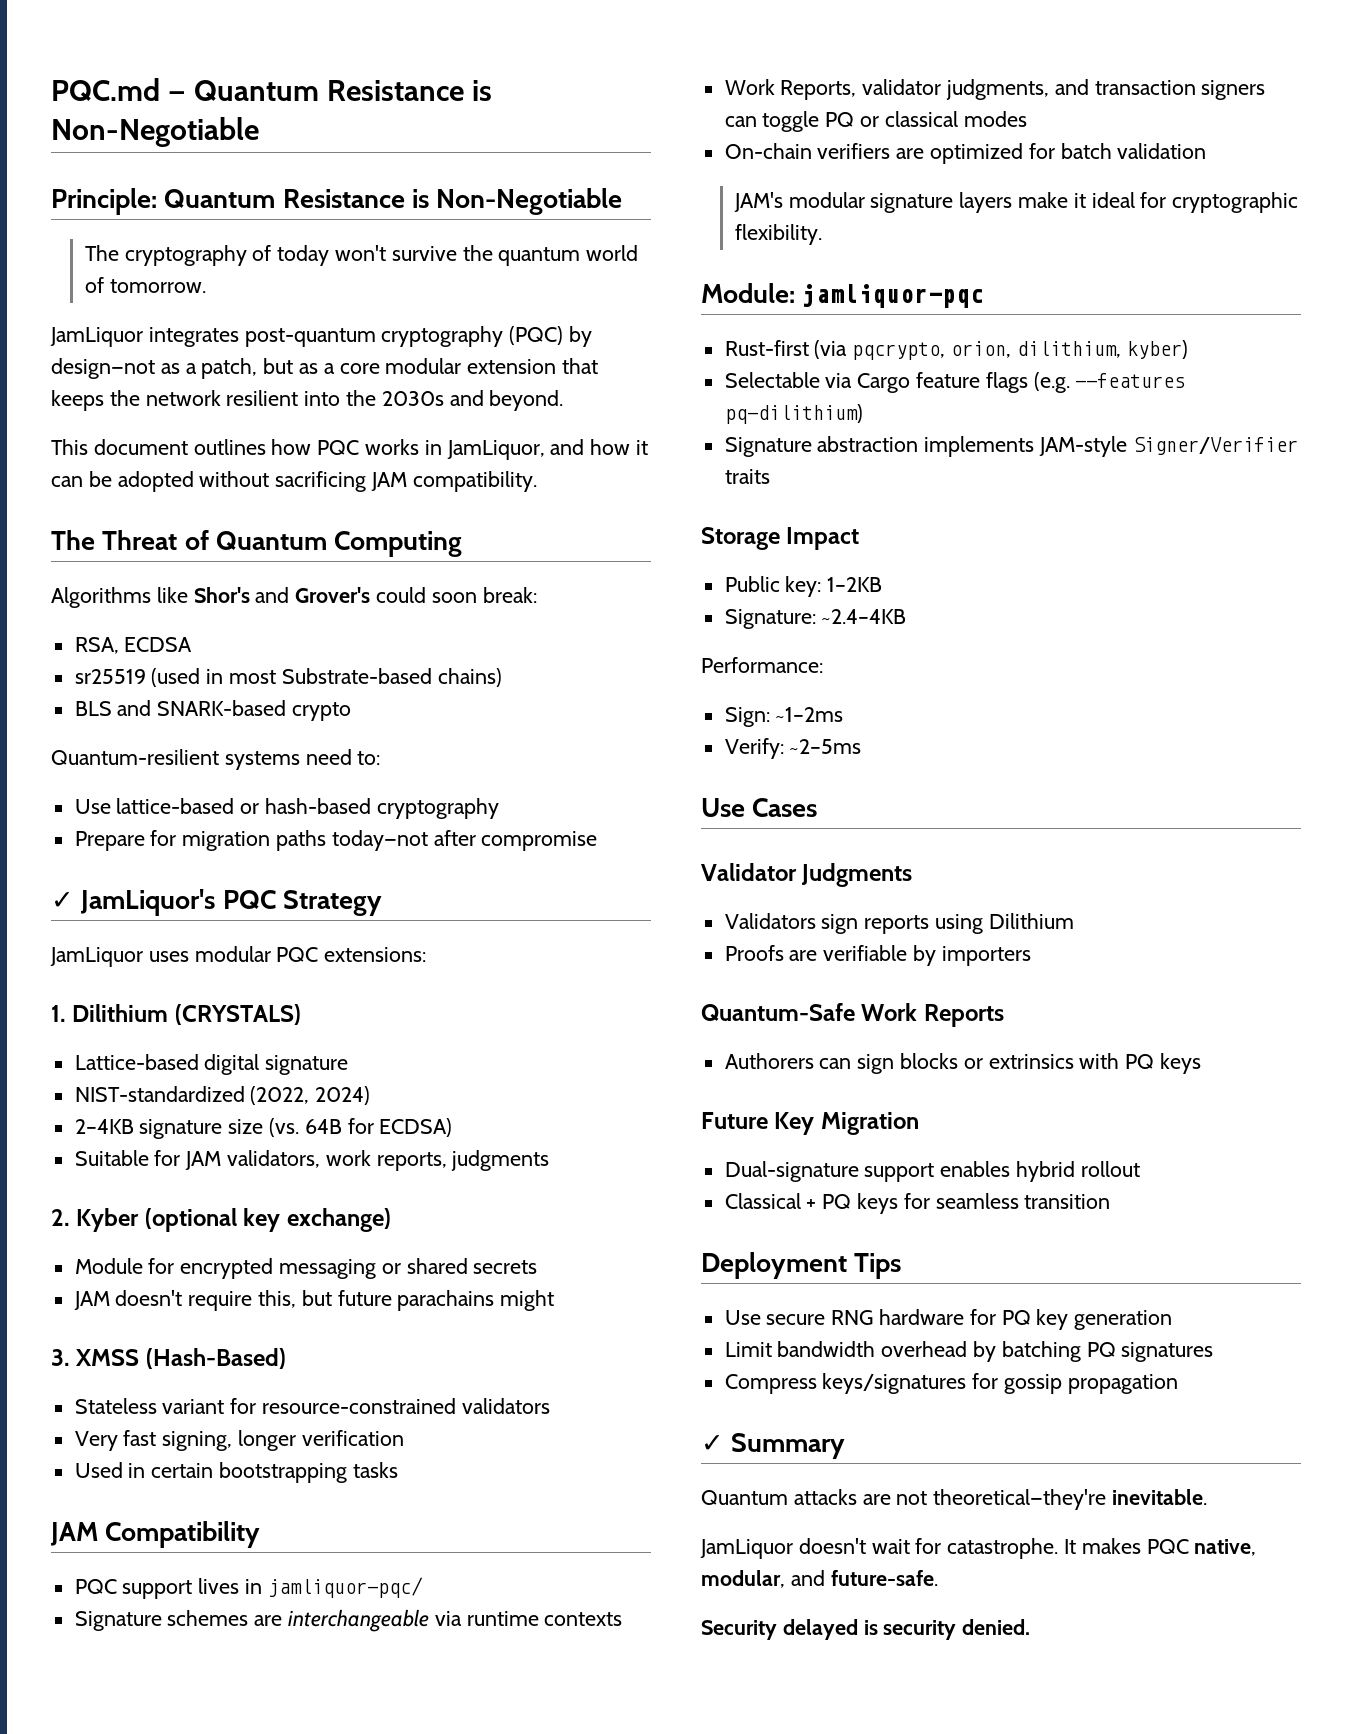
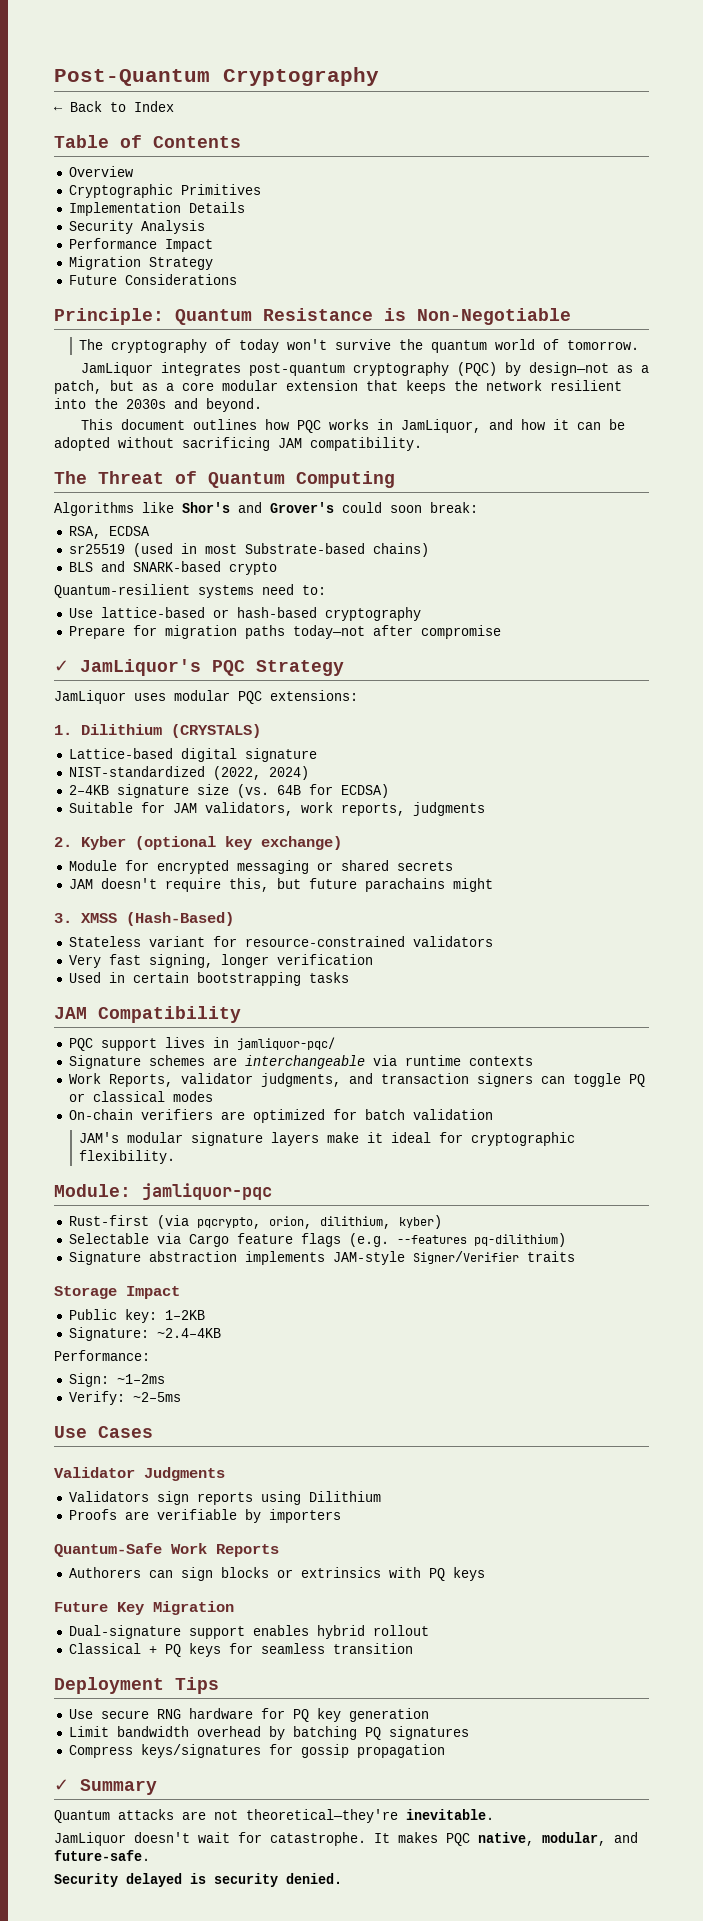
- PQC.md — Quantum Resistance is Non-Negotiable
+ Post-Quantum Cryptography
+ ← Back to Index
+ Table of Contents
+ Overview
+ Cryptographic Primitives
+ Implementation Details
+ Security Analysis
+ Performance Impact
+ Migration Strategy
+ Future Considerations

